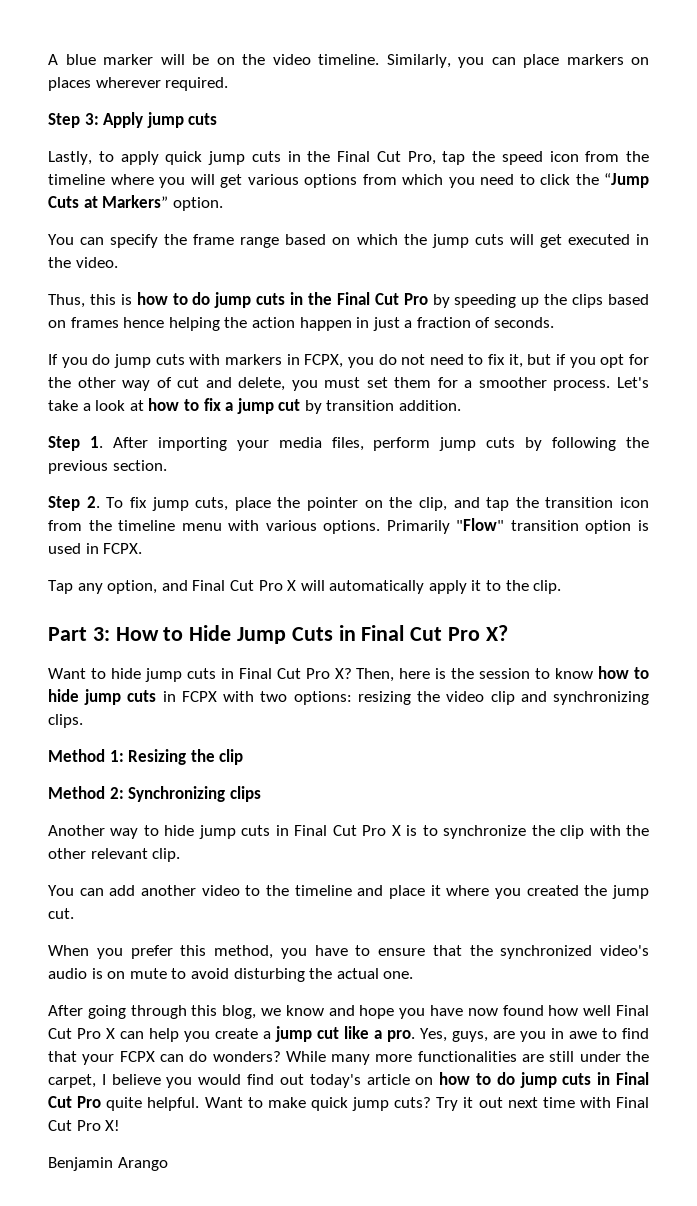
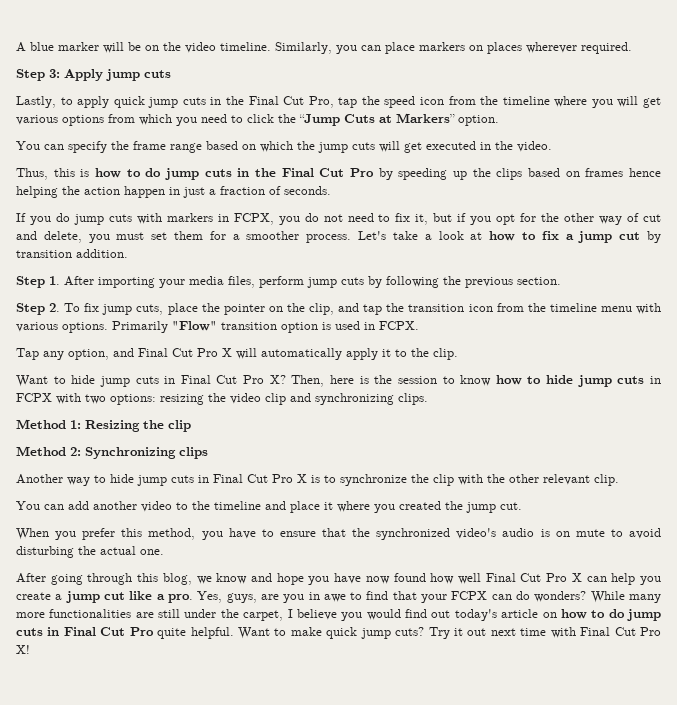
- Part 3: How to Hide Jump Cuts in Final Cut Pro X?
- Benjamin Arango

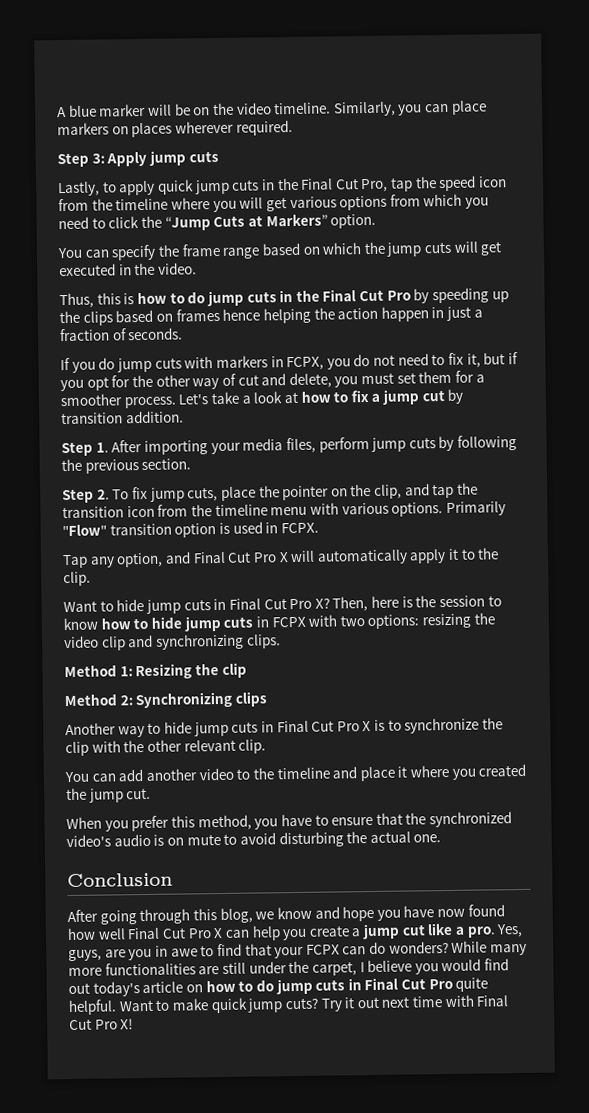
+ Conclusion

